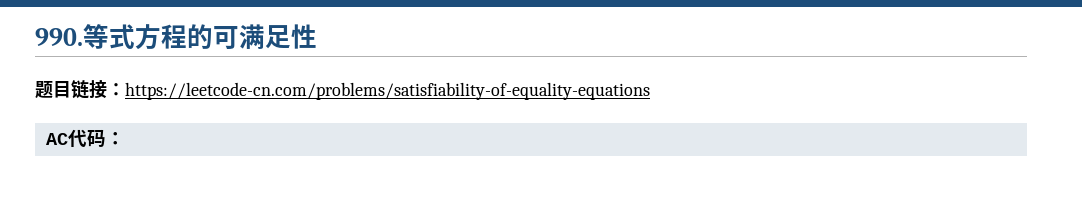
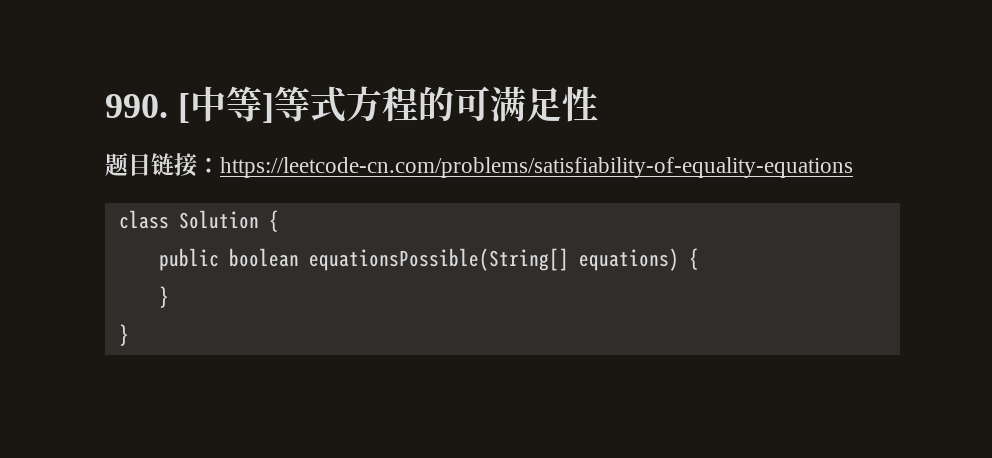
- 990.等式方程的可满足性
+ 990. [中等]等式方程的可满足性
- AC代码：
+ class Solution {
+ public boolean equationsPossible(String[] equations) {
+ }
+ }

